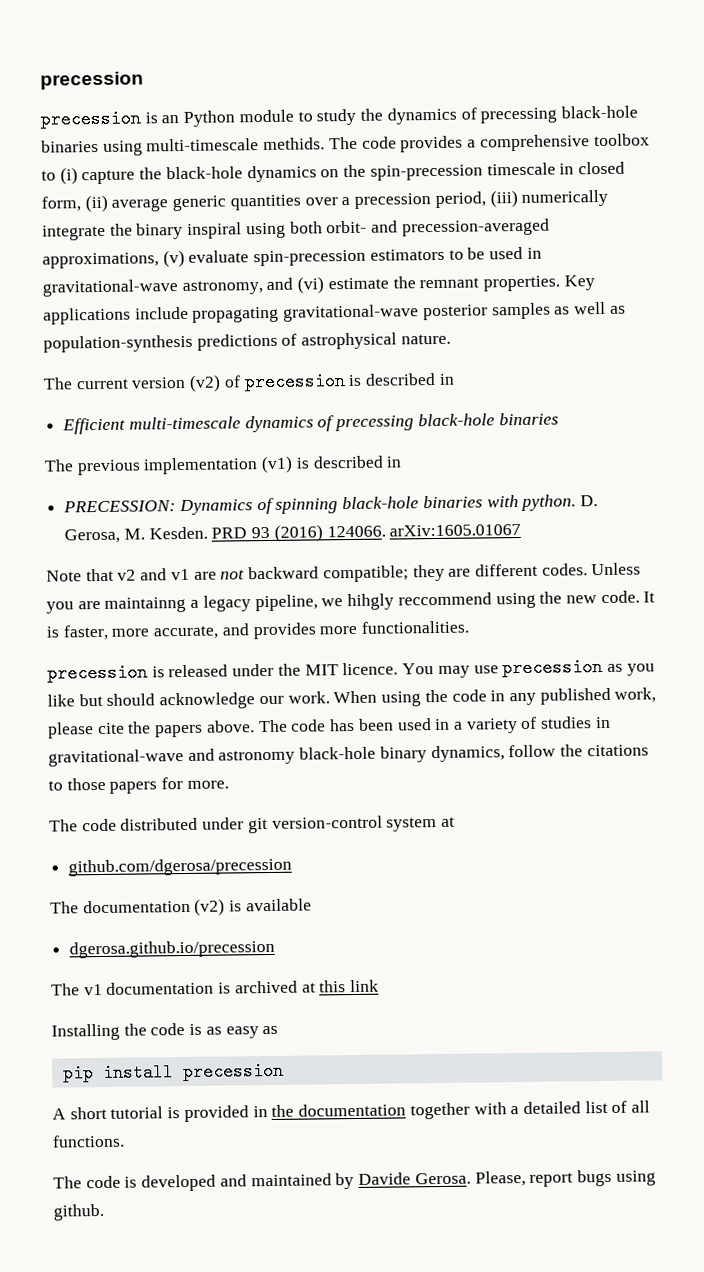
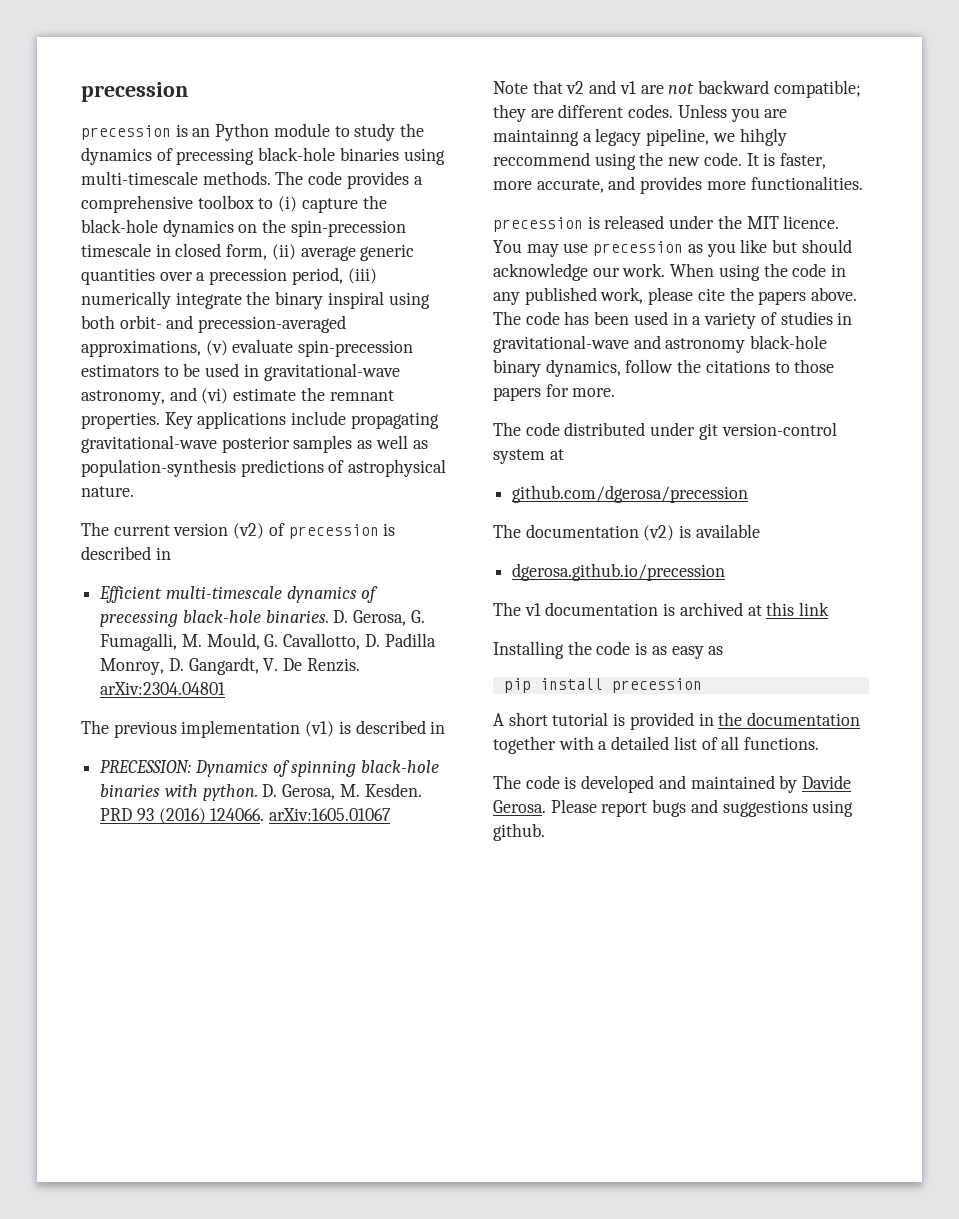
- precession is an Python module to study the dynamics of precessing black-hole binaries using multi-timescale methids.
+ precession is an Python module to study the dynamics of precessing black-hole binaries using multi-timescale methods.
- Efficient multi-timescale dynamics of precessing black-hole binaries
+ Efficient multi-timescale dynamics of precessing black-hole binaries. D. Gerosa, G. Fumagalli, M. Mould, G. Cavallotto, D. Padilla Monroy, D. Gangardt, V. De Renzis. arXiv:2304.04801
- Please, report bugs using github.
+ Please report bugs and suggestions using github.

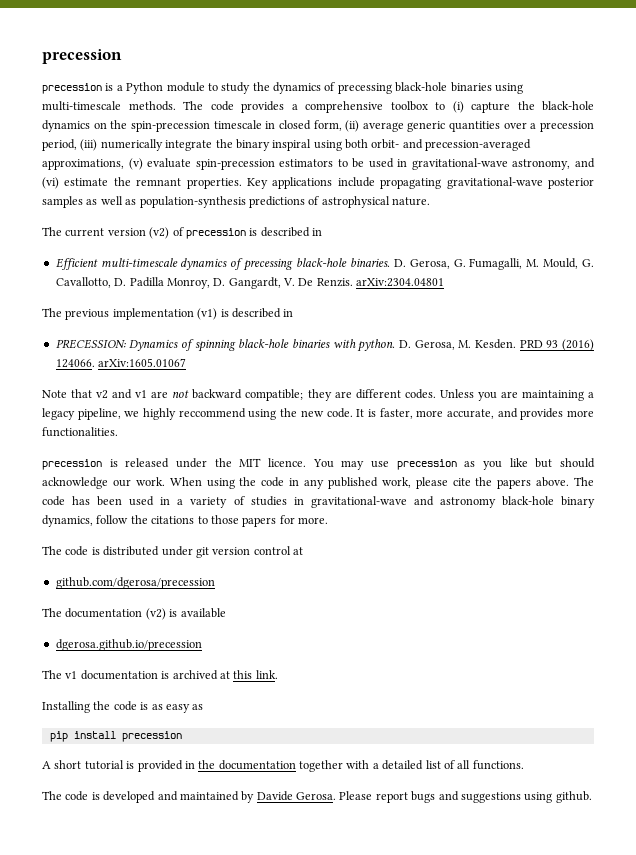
- precession is an Python module to study the dynamics of precessing black-hole binaries using multi-timescale methods.
+ precession is a Python module to study the dynamics of precessing black-hole binaries using multi-timescale methods.
- Unless you are maintainng a legacy pipeline, we hihgly reccommend using the new code.
+ Unless you are maintaining a legacy pipeline, we highly reccommend using the new code.
- The code distributed under git version-control system at
+ The code is distributed under git version control at
- The v1 documentation is archived at this link
+ The v1 documentation is archived at this link.

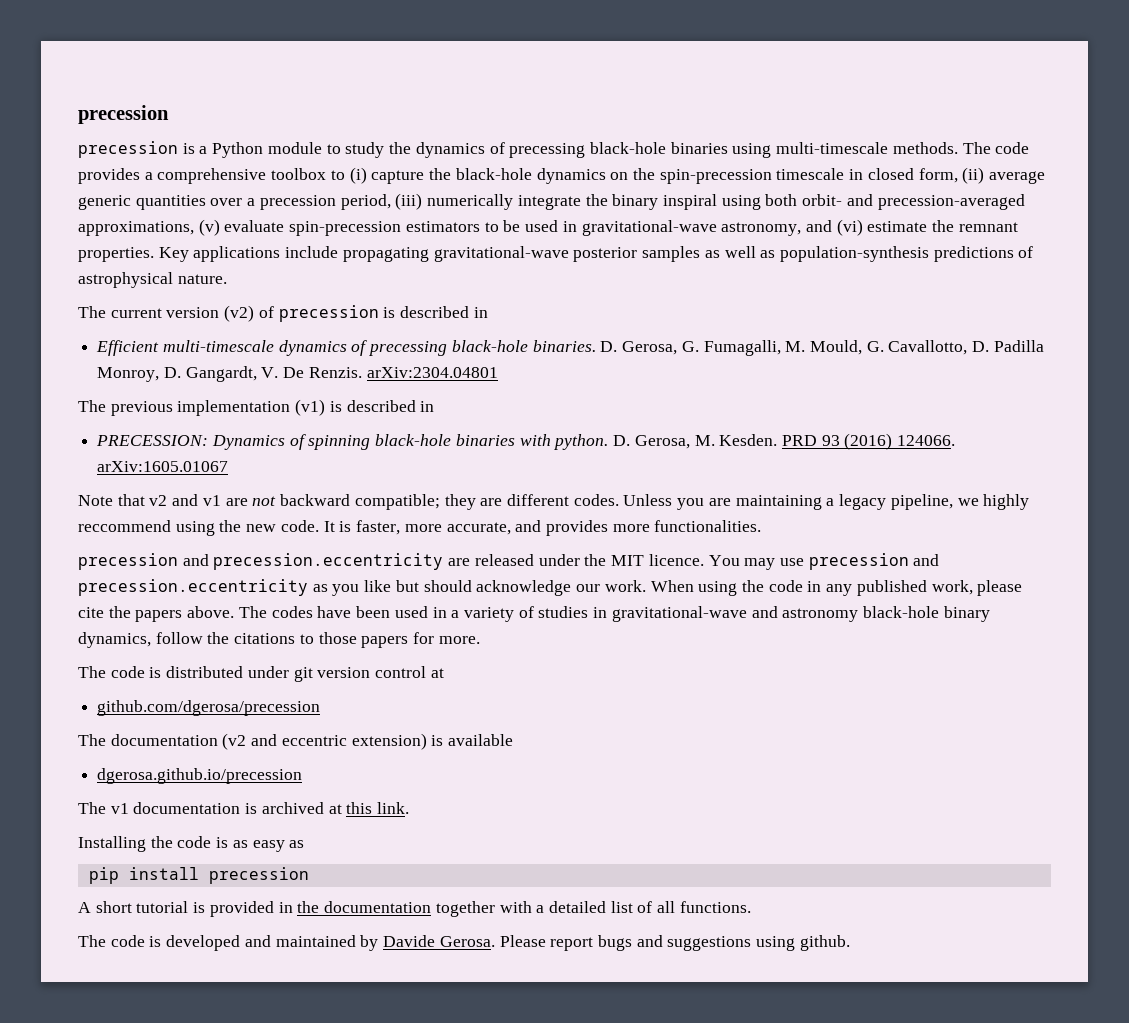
- precession is released under the MIT licence.
+ precession and precession.eccentricity are released under the MIT licence.
- You may use precession as you like but should acknowledge our work.
+ You may use precession and precession.eccentricity as you like but should acknowledge our work.
- The code has been used in a variety of studies in gravitational-wave and astronomy black-hole binary dynamics, follow the citations to those papers for more.
+ The codes have been used in a variety of studies in gravitational-wave and astronomy black-hole binary dynamics, follow the citations to those papers for more.
- The documentation (v2) is available
+ The documentation (v2 and eccentric extension) is available

